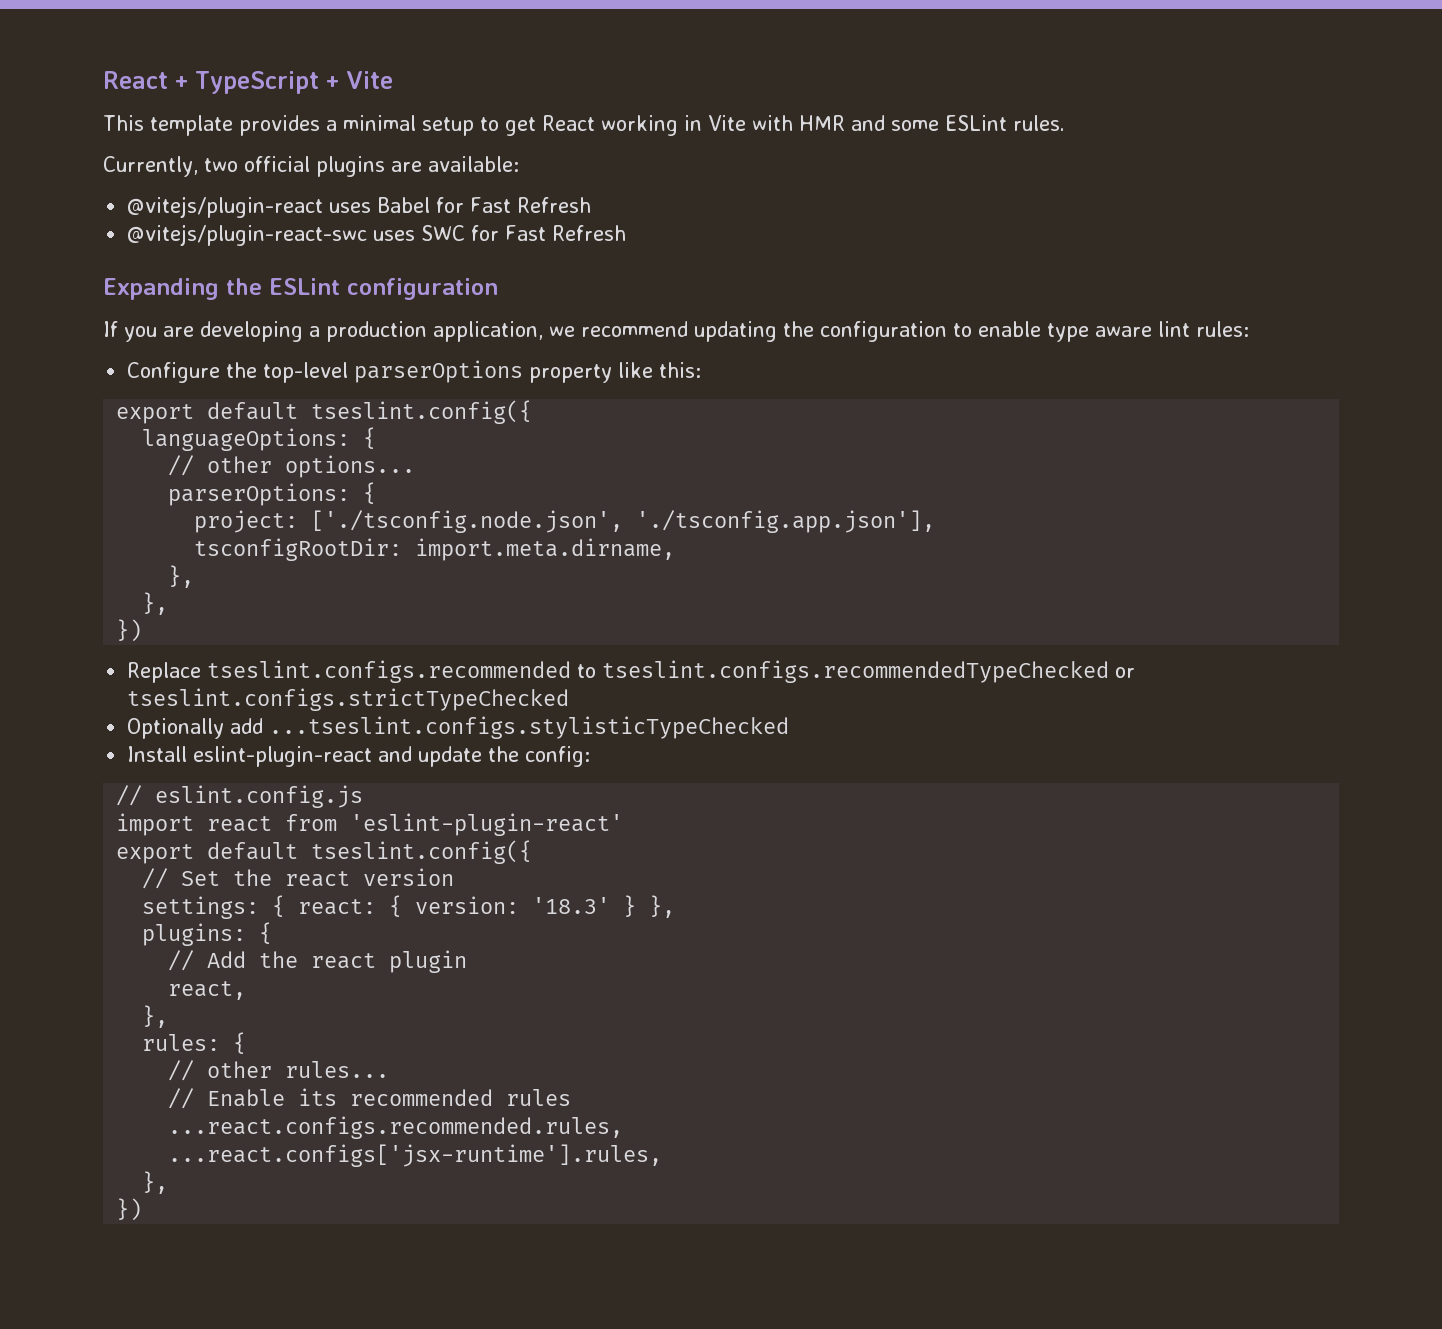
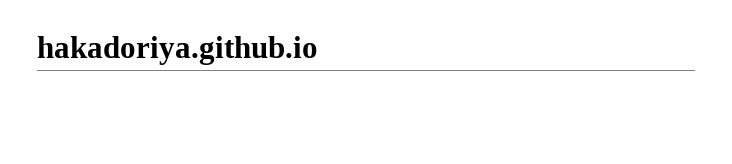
- React + TypeScript + Vite
- This template provides a minimal setup to get React working in Vite with HMR and some ESLint rules.
- Currently, two official plugins are available:
- @vitejs/plugin-react uses Babel for Fast Refresh
- @vitejs/plugin-react-swc uses SWC for Fast Refresh
- Expanding the ESLint configuration
- If you are developing a production application, we recommend updating the configuration to enable type aware lint rules:
- Configure the top-level parserOptions property like this:
- export default tseslint.config({
- languageOptions: {
- // other options...
- parserOptions: {
- project: ['./tsconfig.node.json', './tsconfig.app.json'],
- tsconfigRootDir: import.meta.dirname,
- },
- },
- })
- Replace tseslint.configs.recommended to tseslint.configs.recommendedTypeChecked or tseslint.configs.strictTypeChecked
- Optionally add ...tseslint.configs.stylisticTypeChecked
- Install eslint-plugin-react and update the config:
- // eslint.config.js
- import react from 'eslint-plugin-react'
- export default tseslint.config({
- // Set the react version
- settings: { react: { version: '18.3' } },
- plugins: {
- // Add the react plugin
- react,
- },
- rules: {
- // other rules...
- // Enable its recommended rules
- ...react.configs.recommended.rules,
- ...react.configs['jsx-runtime'].rules,
- },
- })
+ hakadoriya.github.io

